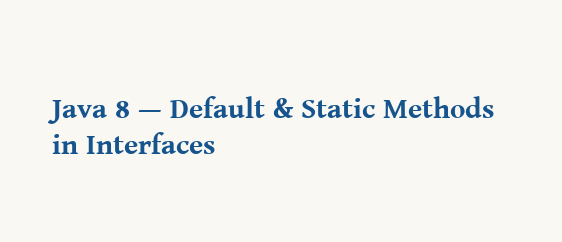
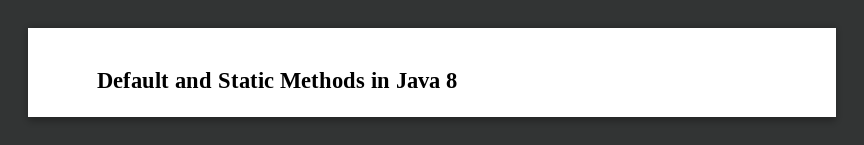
- Java 8 — Default & Static Methods in Interfaces
+ Default and Static Methods in Java 8

